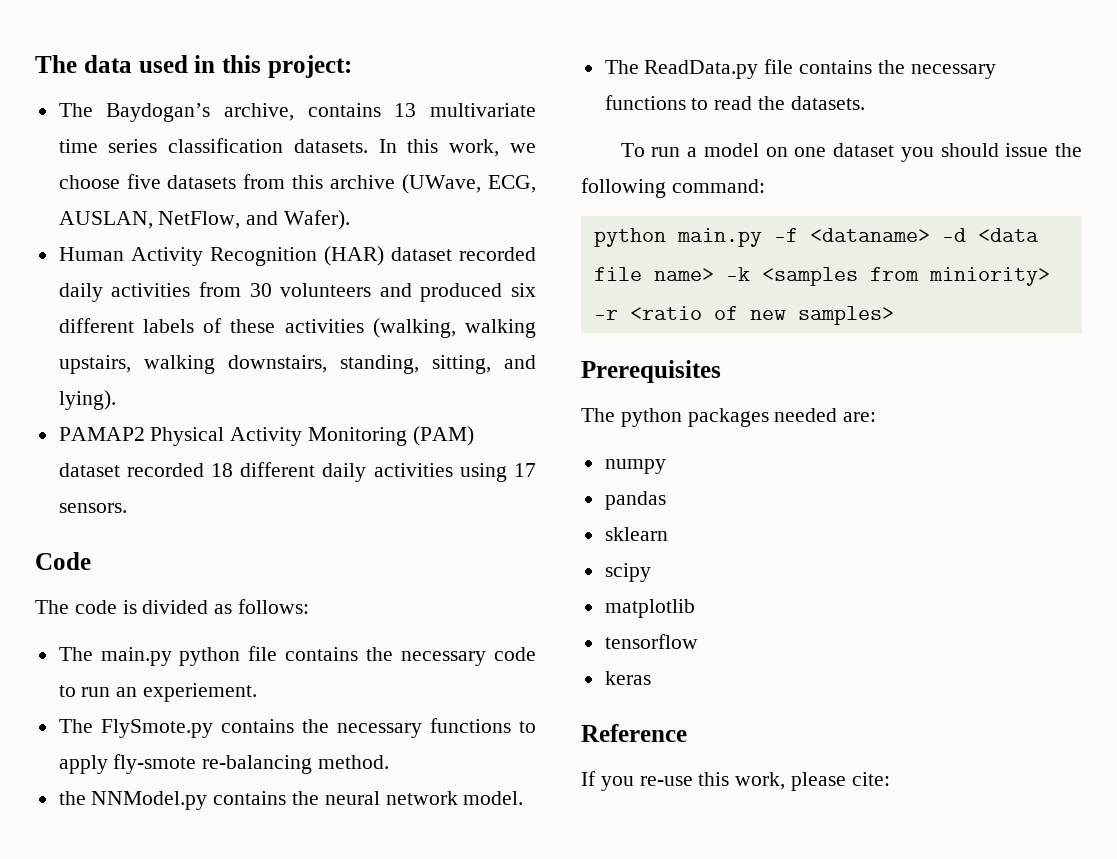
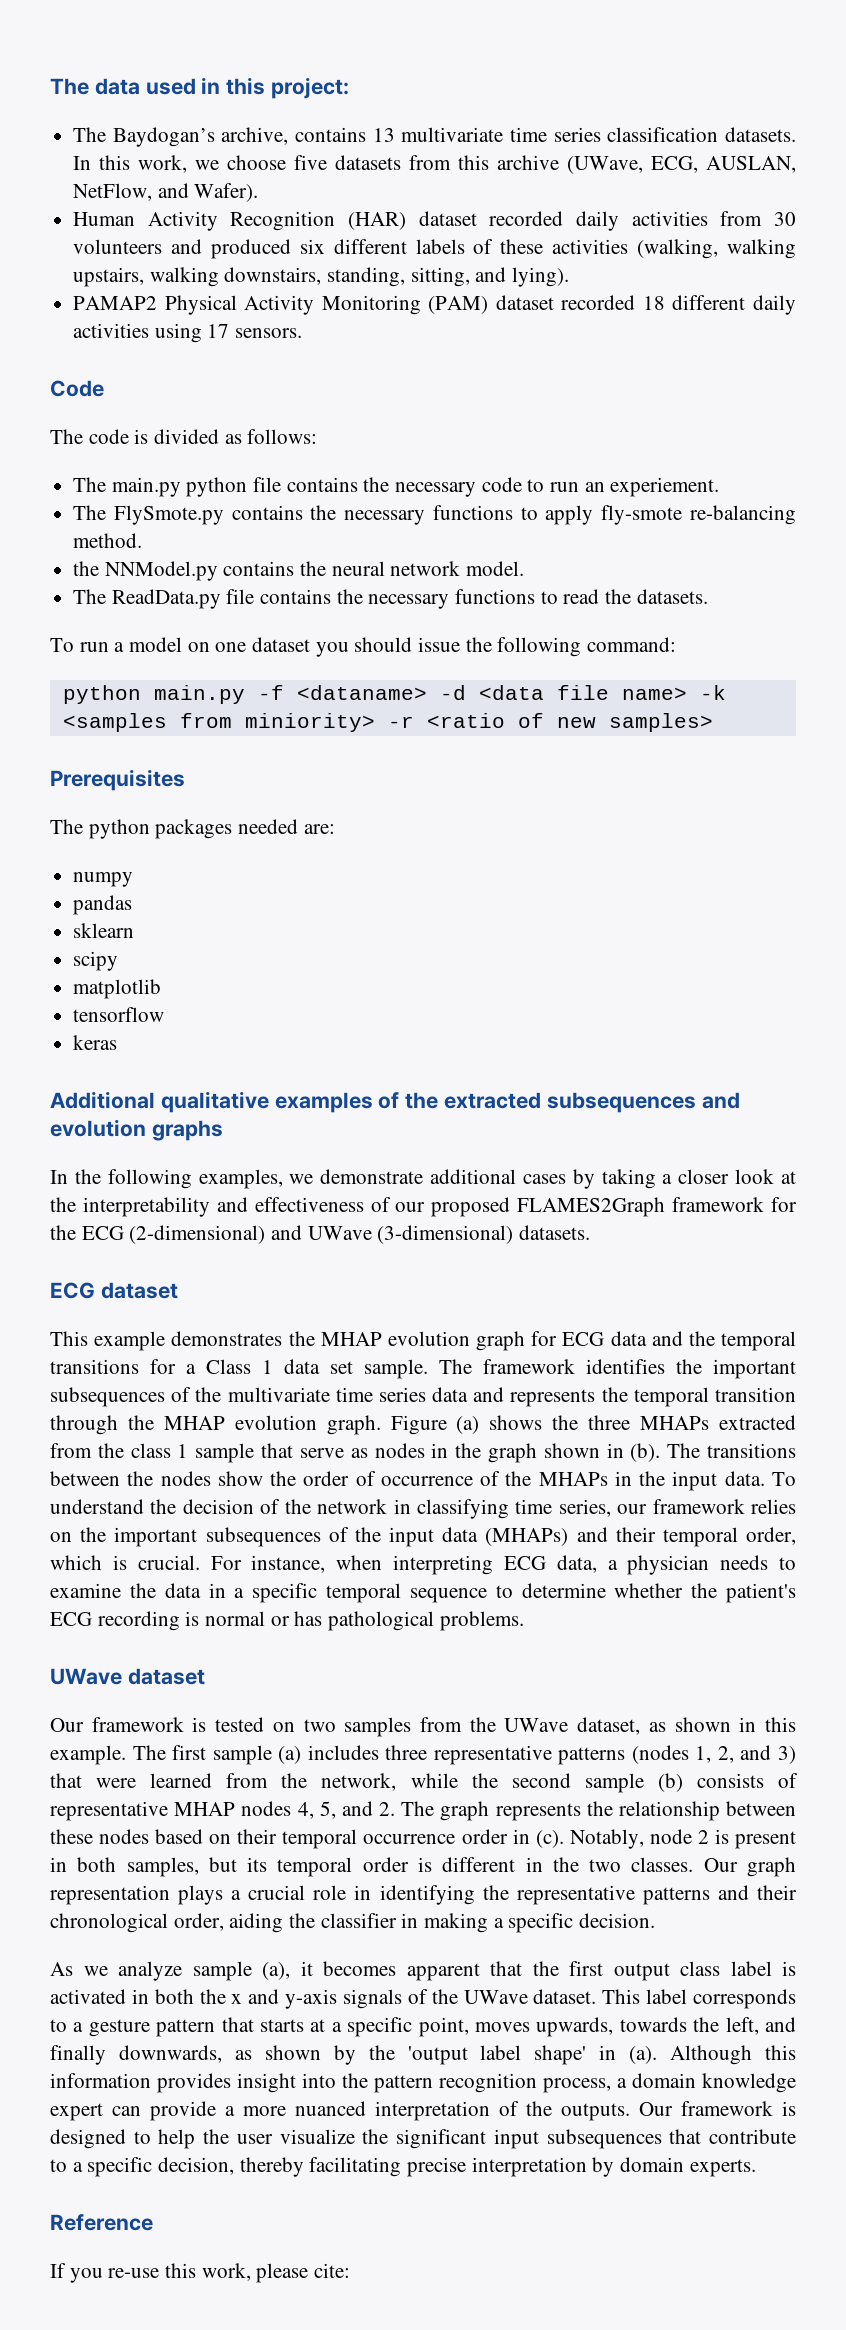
+ Additional qualitative examples of the extracted subsequences and evolution graphs
+ In the following examples, we demonstrate additional cases by taking a closer look at the interpretability and effectiveness of our proposed FLAMES2Graph framework for the ECG (2-dimensional) and UWave (3-dimensional) datasets.
+ ECG dataset
+ This example demonstrates the MHAP evolution graph for ECG data and the temporal transitions for a Class 1 data set sample. The framework identifies the important subsequences of the multivariate time series data and represents the temporal transition through the MHAP evolution graph. Figure (a) shows the three MHAPs extracted from the class 1 sample that serve as nodes in the graph shown in (b). The transitions between the nodes show the order of occurrence of the MHAPs in the input data. To understand the decision of the network in classifying time series, our framework relies on the important subsequences of the input data (MHAPs) and their temporal order, which is crucial. For instance, when interpreting ECG data, a physician needs to examine the data in a specific temporal sequence to determine whether the patient's ECG recording is normal or has pathological problems.
+ UWave dataset
+ Our framework is tested on two samples from the UWave dataset, as shown in this example. The first sample (a) includes three representative patterns (nodes 1, 2, and 3) that were learned from the network, while the second sample (b) consists of representative MHAP nodes 4, 5, and 2. The graph represents the relationship between these nodes based on their temporal occurrence order in (c). Notably, node 2 is present in both samples, but its temporal order is different in the two classes. Our graph representation plays a crucial role in identifying the representative patterns and their chronological order, aiding the classifier in making a specific decision.
+ As we analyze sample (a), it becomes apparent that the first output class label is activated in both the x and y-axis signals of the UWave dataset. This label corresponds to a gesture pattern that starts at a specific point, moves upwards, towards the left, and finally downwards, as shown by the 'output label shape' in (a). Although this information provides insight into the pattern recognition process, a domain knowledge expert can provide a more nuanced interpretation of the outputs. Our framework is designed to help the user visualize the significant input subsequences that contribute to a specific decision, thereby facilitating precise interpretation by domain experts.

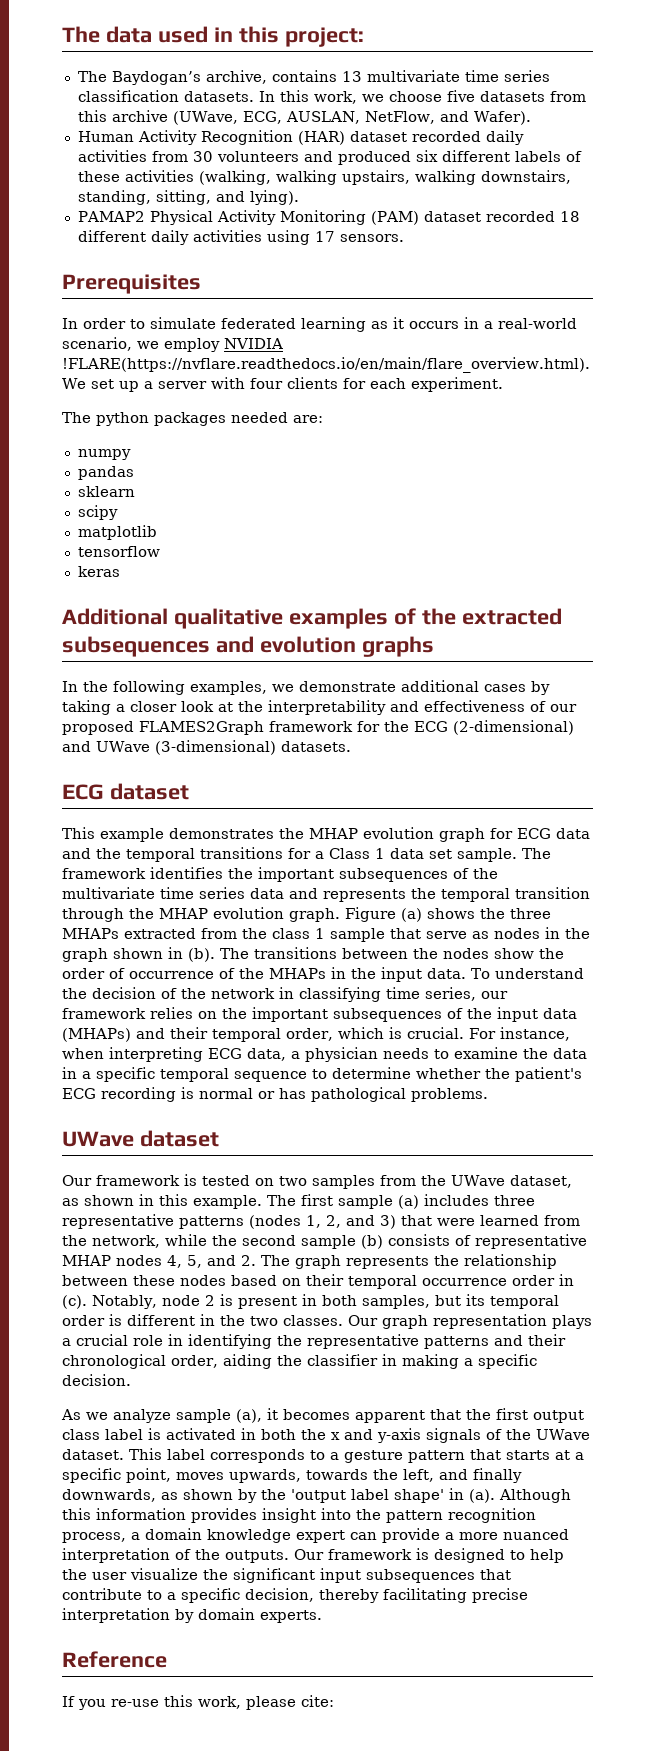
- Code
- The code is divided as follows:
- The main.py python file contains the necessary code to run an experiement.
- The FlySmote.py contains the necessary functions to apply fly-smote re-balancing method.
- the NNModel.py contains the neural network model.
- The ReadData.py file contains the necessary functions to read the datasets.
- To run a model on one dataset you should issue the following command:
- python main.py -f <dataname> -d <data file name> -k <samples from miniority> -r <ratio of new samples>
  Prerequisites
+ In order to simulate federated learning as it occurs in a real-world scenario, we employ NVIDIA !FLARE(https://nvflare.readthedocs.io/en/main/flare_overview.html). We set up a server with four clients for each experiment.

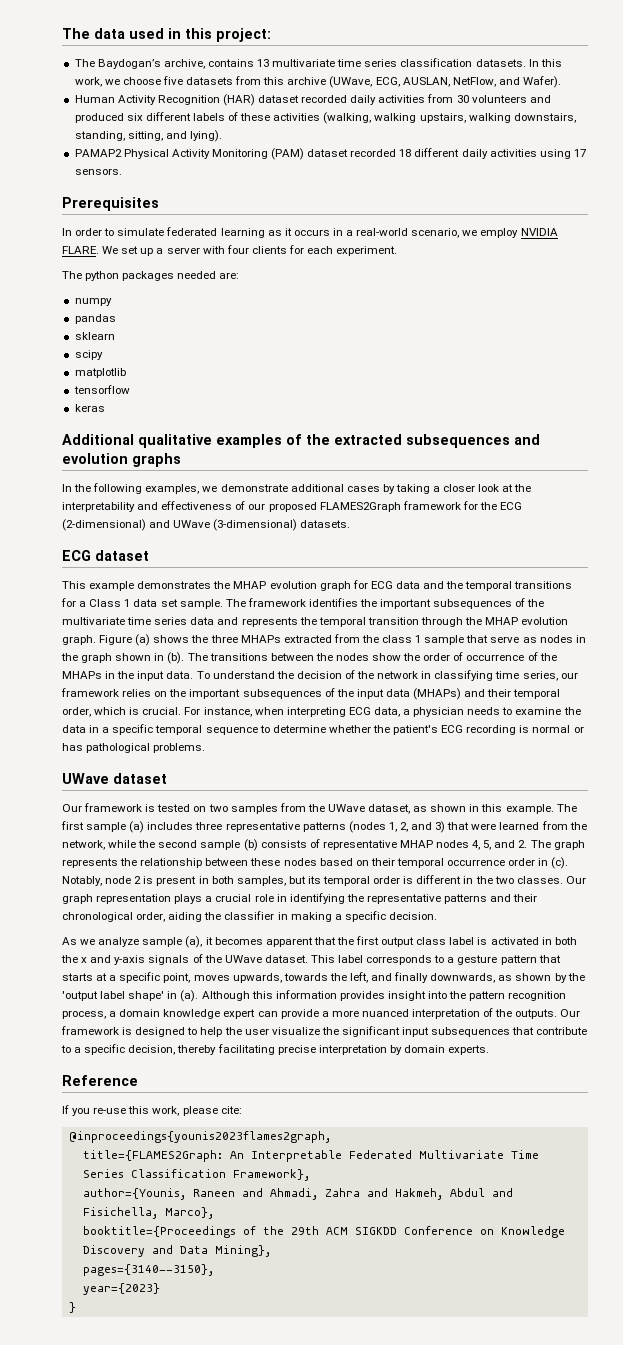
- In order to simulate federated learning as it occurs in a real-world scenario, we employ NVIDIA !FLARE(https://nvflare.readthedocs.io/en/main/flare_overview.html). We set up a server with four clients for each experiment.
+ In order to simulate federated learning as it occurs in a real-world scenario, we employ NVIDIA FLARE. We set up a server with four clients for each experiment.
+ @inproceedings{younis2023flames2graph,
+ title={FLAMES2Graph: An Interpretable Federated Multivariate Time Series Classification Framework},
+ author={Younis, Raneen and Ahmadi, Zahra and Hakmeh, Abdul and Fisichella, Marco},
+ booktitle={Proceedings of the 29th ACM SIGKDD Conference on Knowledge Discovery and Data Mining},
+ pages={3140--3150},
+ year={2023}
+ }

